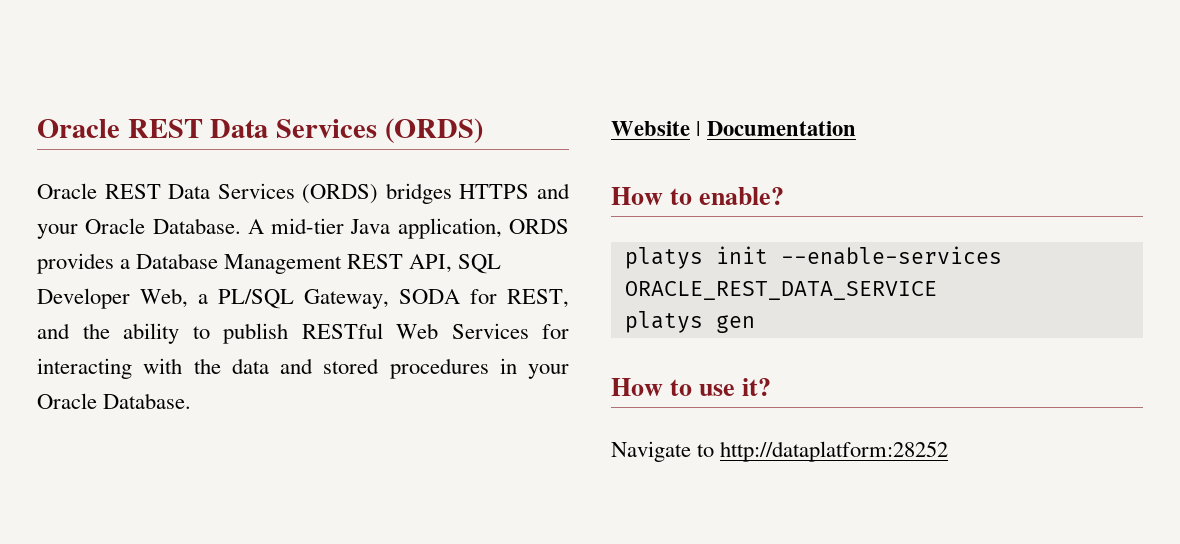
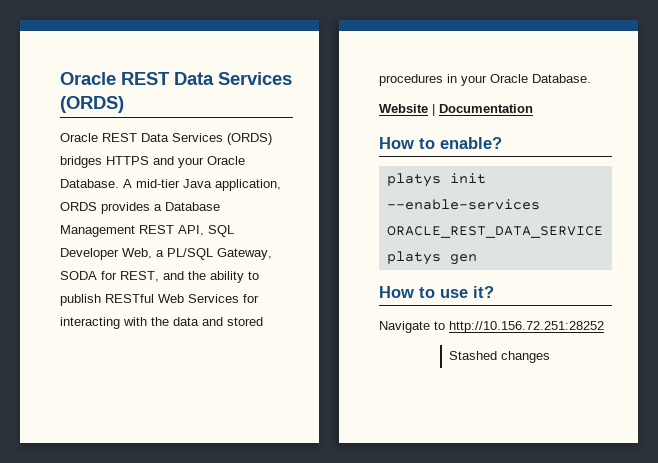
- Navigate to http://dataplatform:28252
+ Navigate to http://10.156.72.251:28252
+ Stashed changes

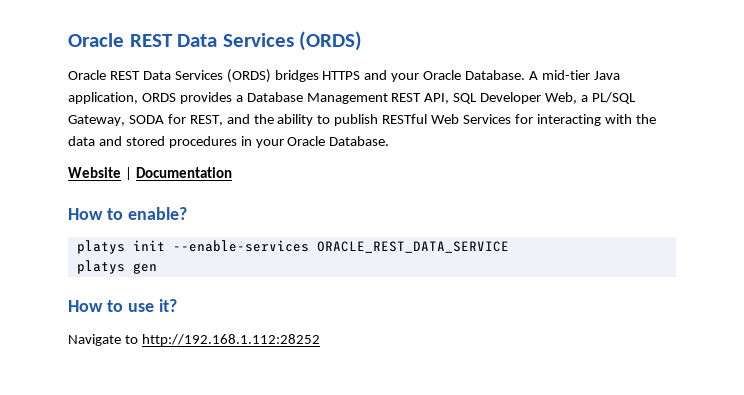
- Navigate to http://10.156.72.251:28252
- Stashed changes
+ Navigate to http://192.168.1.112:28252

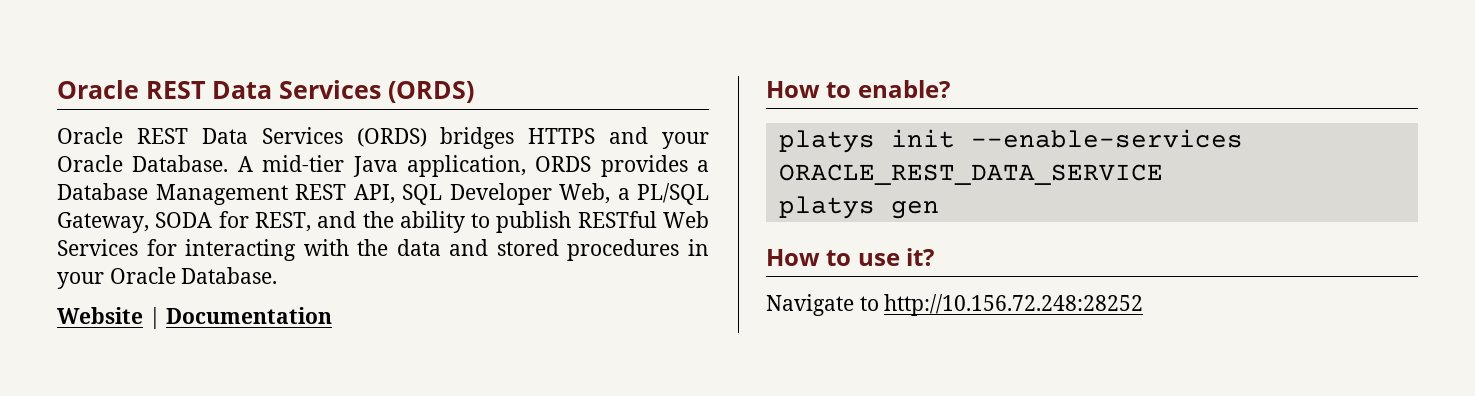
- Navigate to http://192.168.1.112:28252
+ Navigate to http://10.156.72.248:28252

